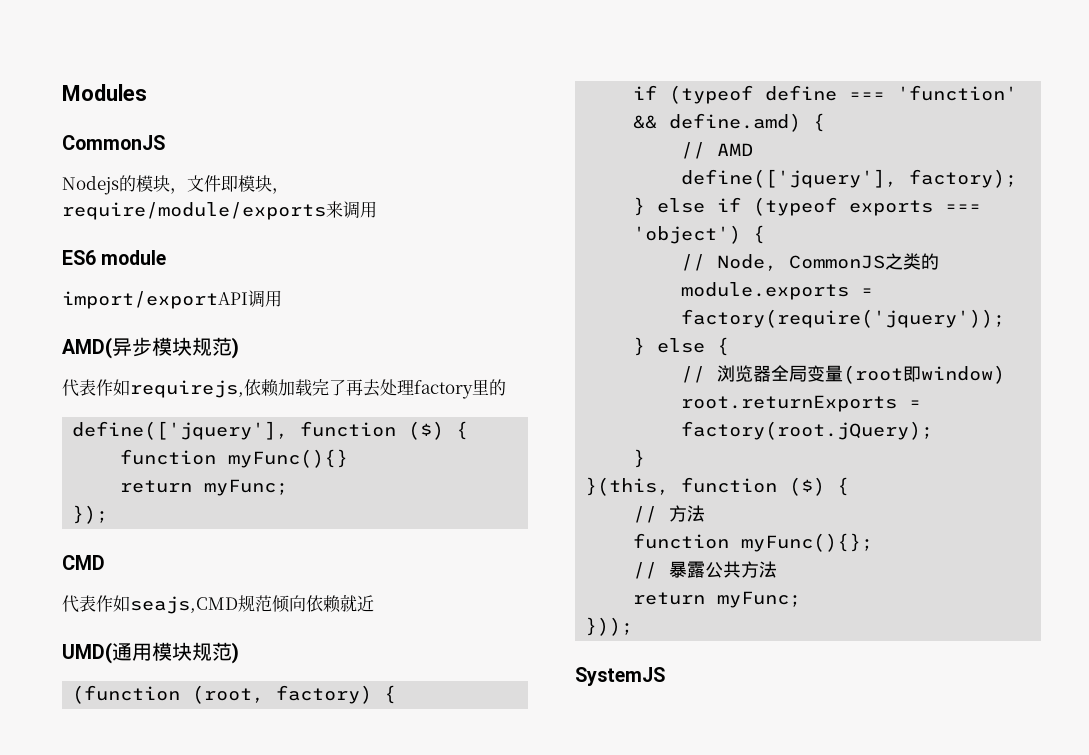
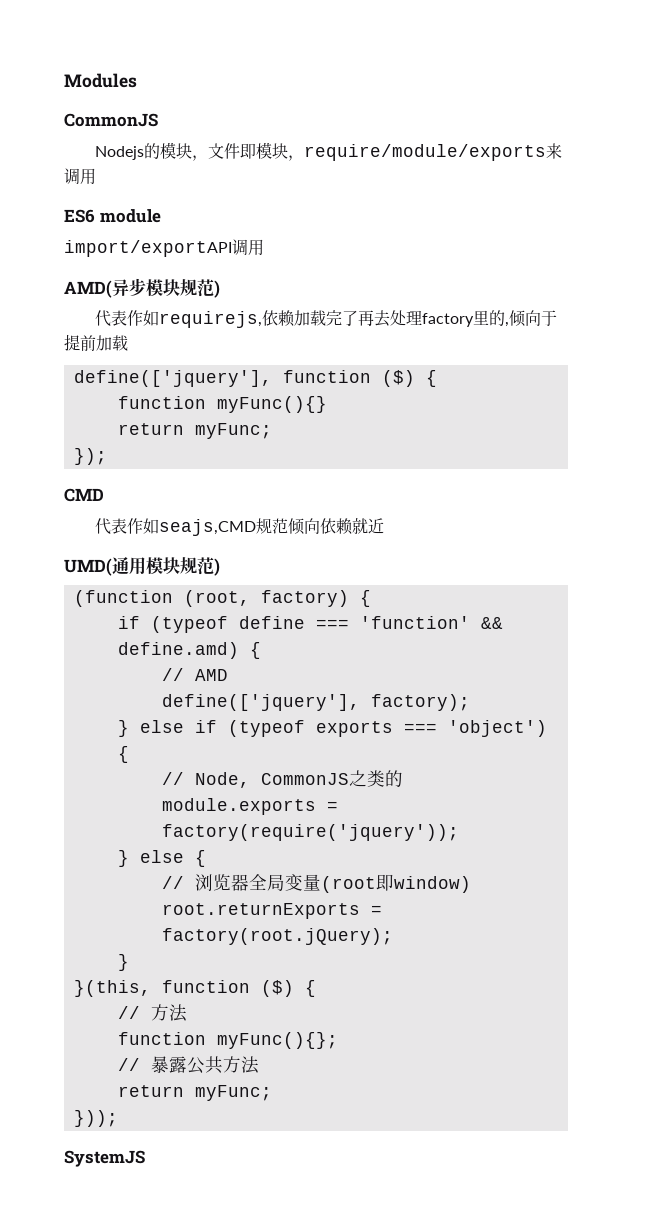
- 代表作如requirejs,依赖加载完了再去处理factory里的
+ 代表作如requirejs,依赖加载完了再去处理factory里的,倾向于提前加载

